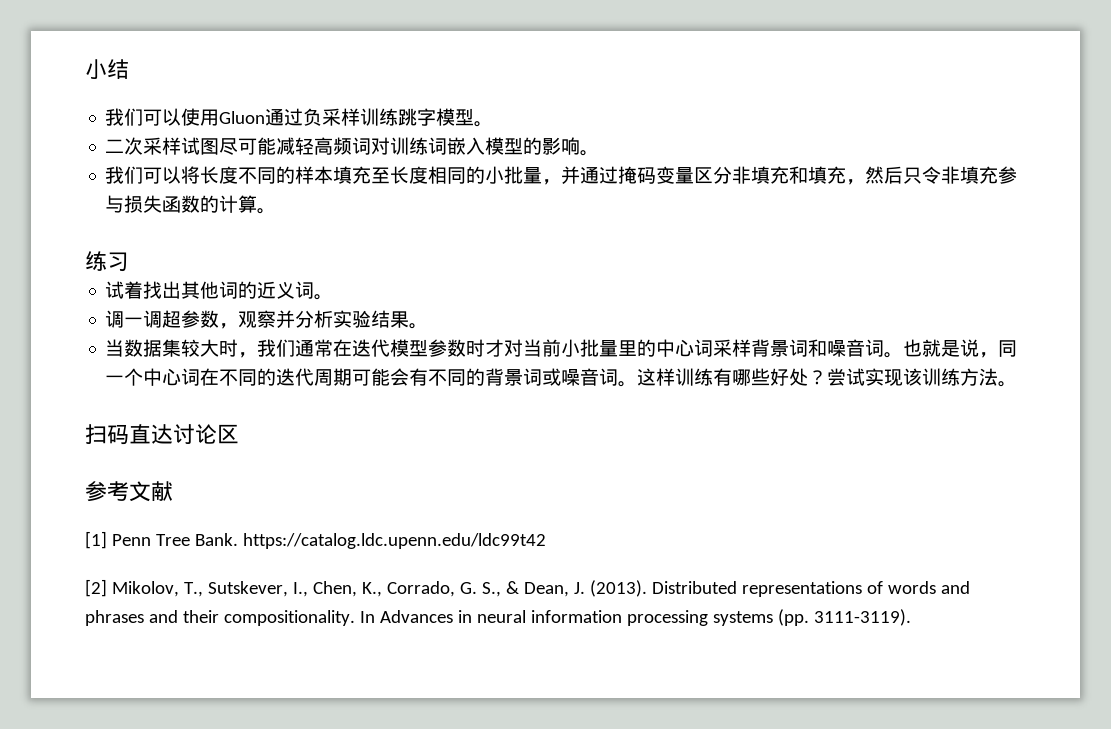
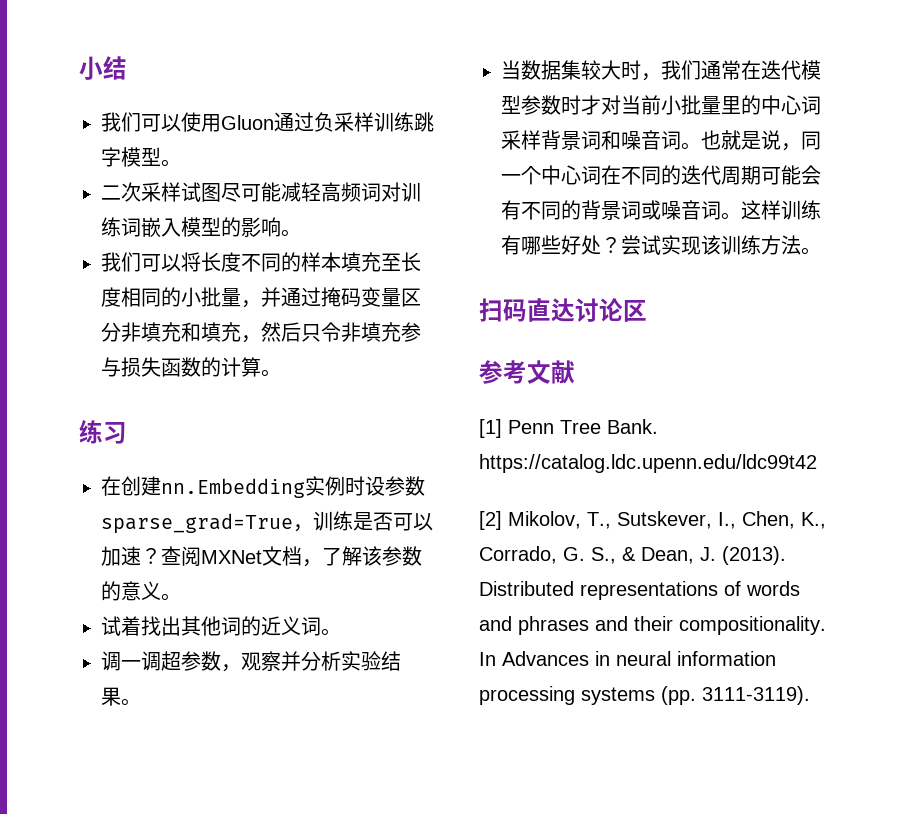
+ 在创建nn.Embedding实例时设参数sparse_grad=True，训练是否可以加速？查阅MXNet文档，了解该参数的意义。

